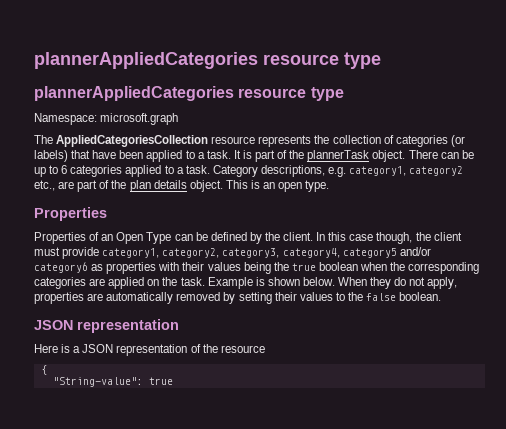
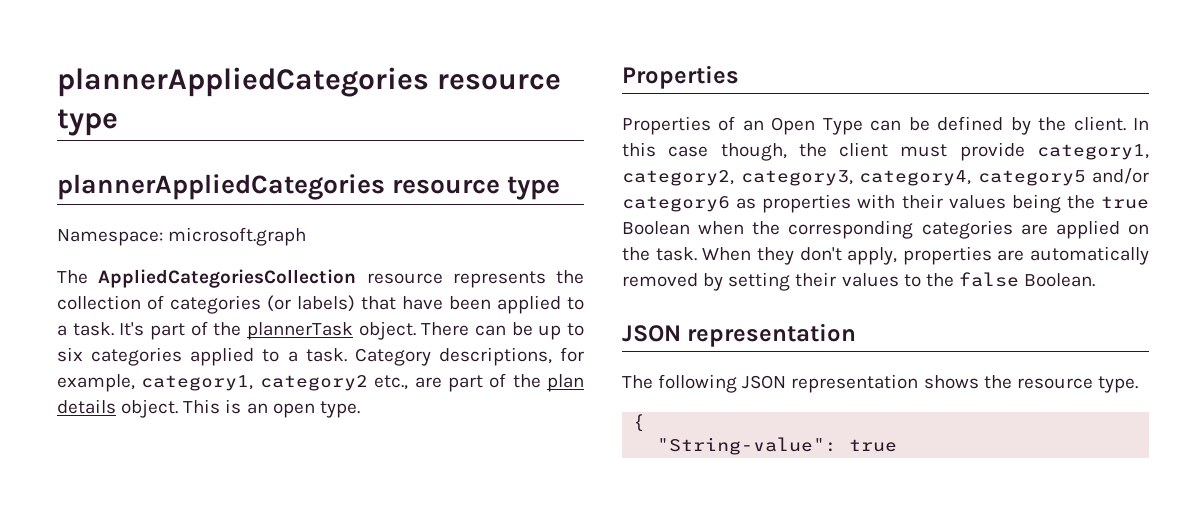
- It is part of the plannerTask object.
+ It's part of the plannerTask object.
- There can be up to 6 categories applied to a task.
+ There can be up to six categories applied to a task.
- Category descriptions, e.g. category1, category2 etc., are part of the plan details object.
+ Category descriptions, for example, category1, category2 etc., are part of the plan details object.
- In this case though, the client must provide category1, category2, category3, category4, category5 and/or category6 as properties with their values being the true boolean when the corresponding categories are applied on the task.
+ In this case though, the client must provide category1, category2, category3, category4, category5 and/or category6 as properties with their values being the true Boolean when the corresponding categories are applied on the task.
- Example is shown below. When they do not apply, properties are automatically removed by setting their values to the false boolean.
+ When they don't apply, properties are automatically removed by setting their values to the false Boolean.
- Here is a JSON representation of the resource
+ The following JSON representation shows the resource type.

